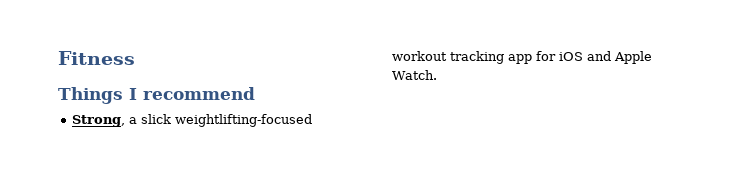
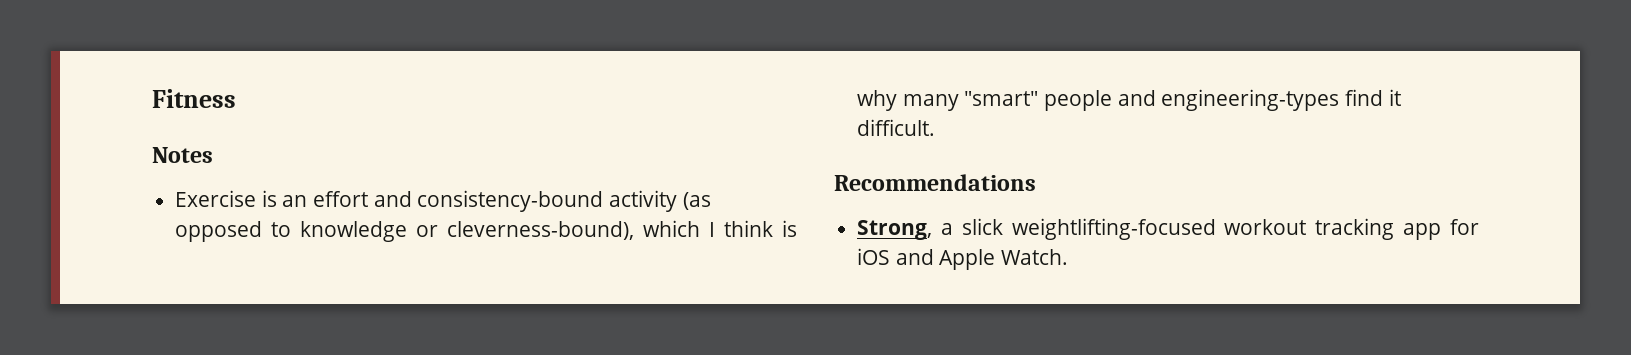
- Things I recommend
+ Notes
+ Exercise is an effort and consistency-bound activity (as opposed to knowledge or cleverness-bound), which I think is why many "smart" people and engineering-types find it difficult.
+ Recommendations

